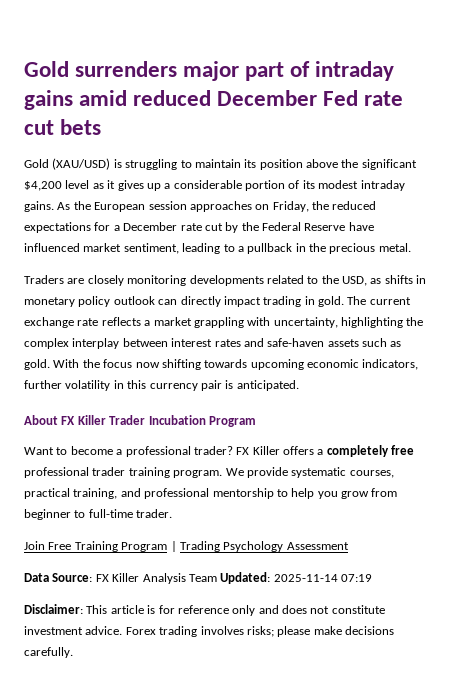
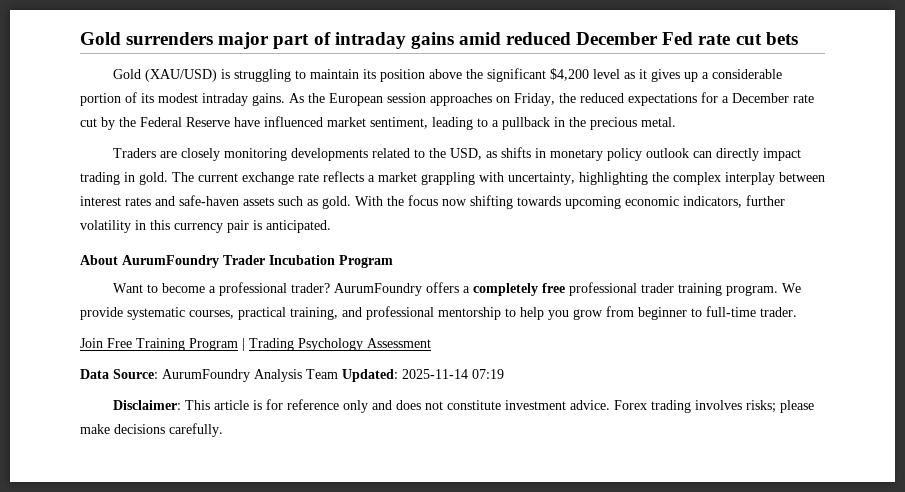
- About FX Killer Trader Incubation Program
+ About AurumFoundry Trader Incubation Program
- FX Killer offers a completely free professional trader training program.
+ AurumFoundry offers a completely free professional trader training program.
- Data Source: FX Killer Analysis Team Updated: 2025-11-14 07:19
+ Data Source: AurumFoundry Analysis Team Updated: 2025-11-14 07:19

